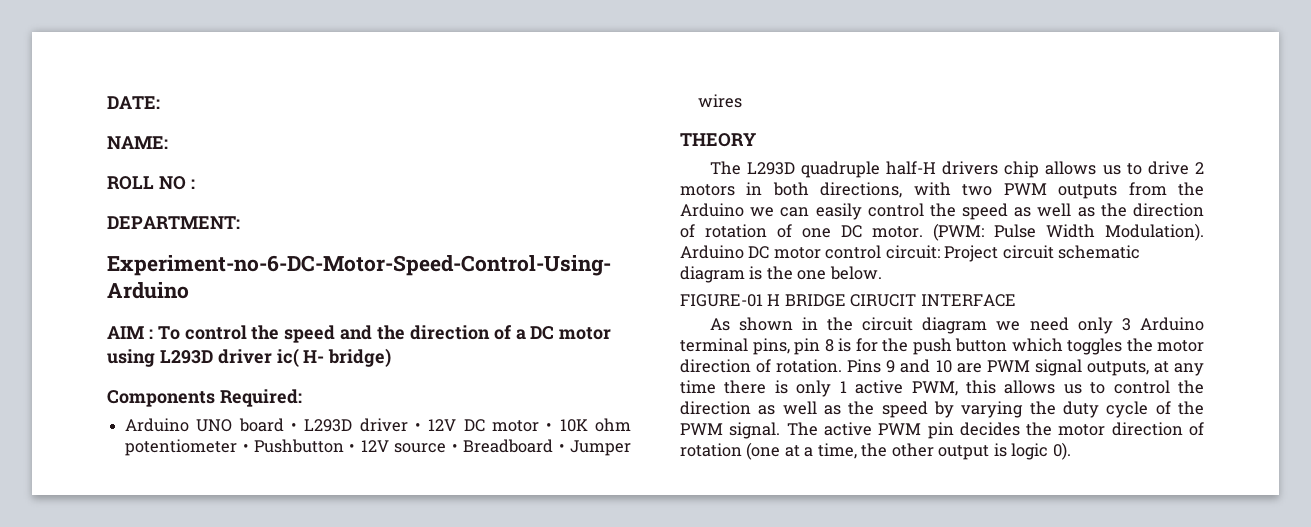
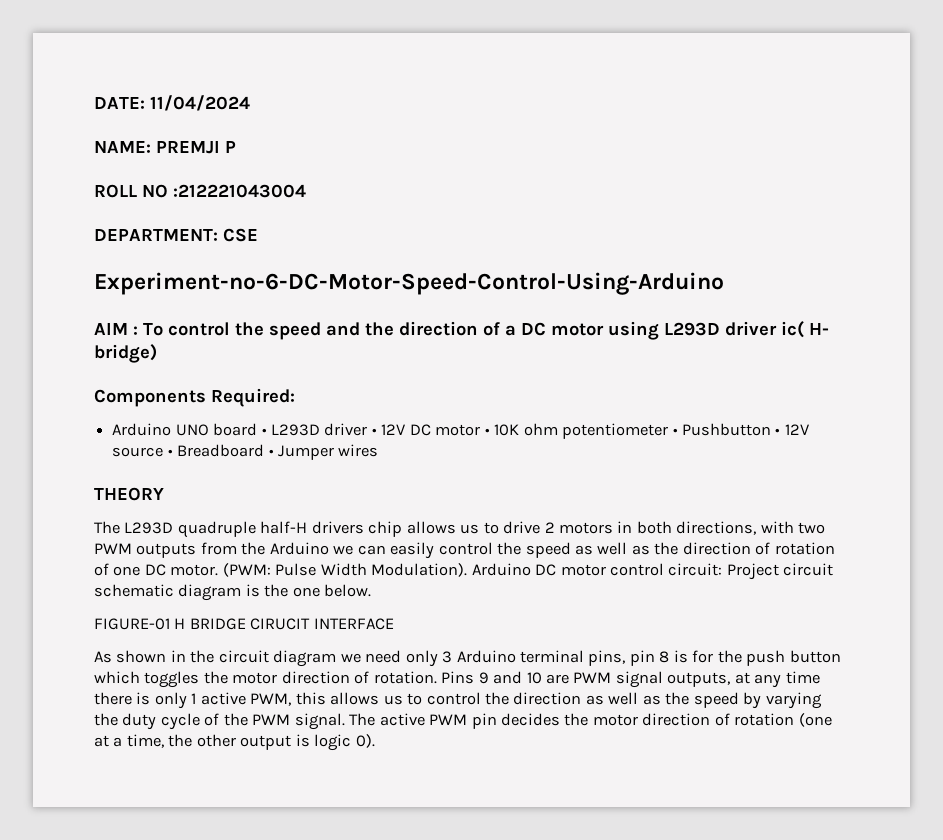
- DATE:
+ DATE: 11/04/2024
- NAME:
+ NAME: PREMJI P
- ROLL NO :
+ ROLL NO :212221043004
- DEPARTMENT:
+ DEPARTMENT: CSE

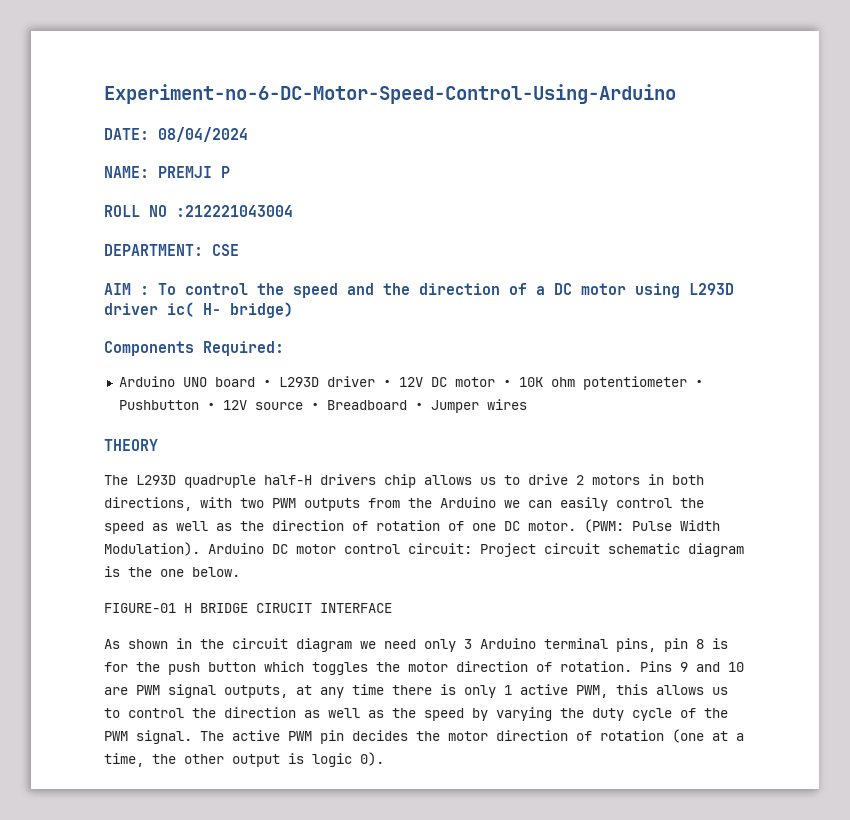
- DATE: 11/04/2024
+ Experiment-no-6-DC-Motor-Speed-Control-Using-Arduino
+ DATE: 08/04/2024
- Experiment-no-6-DC-Motor-Speed-Control-Using-Arduino

